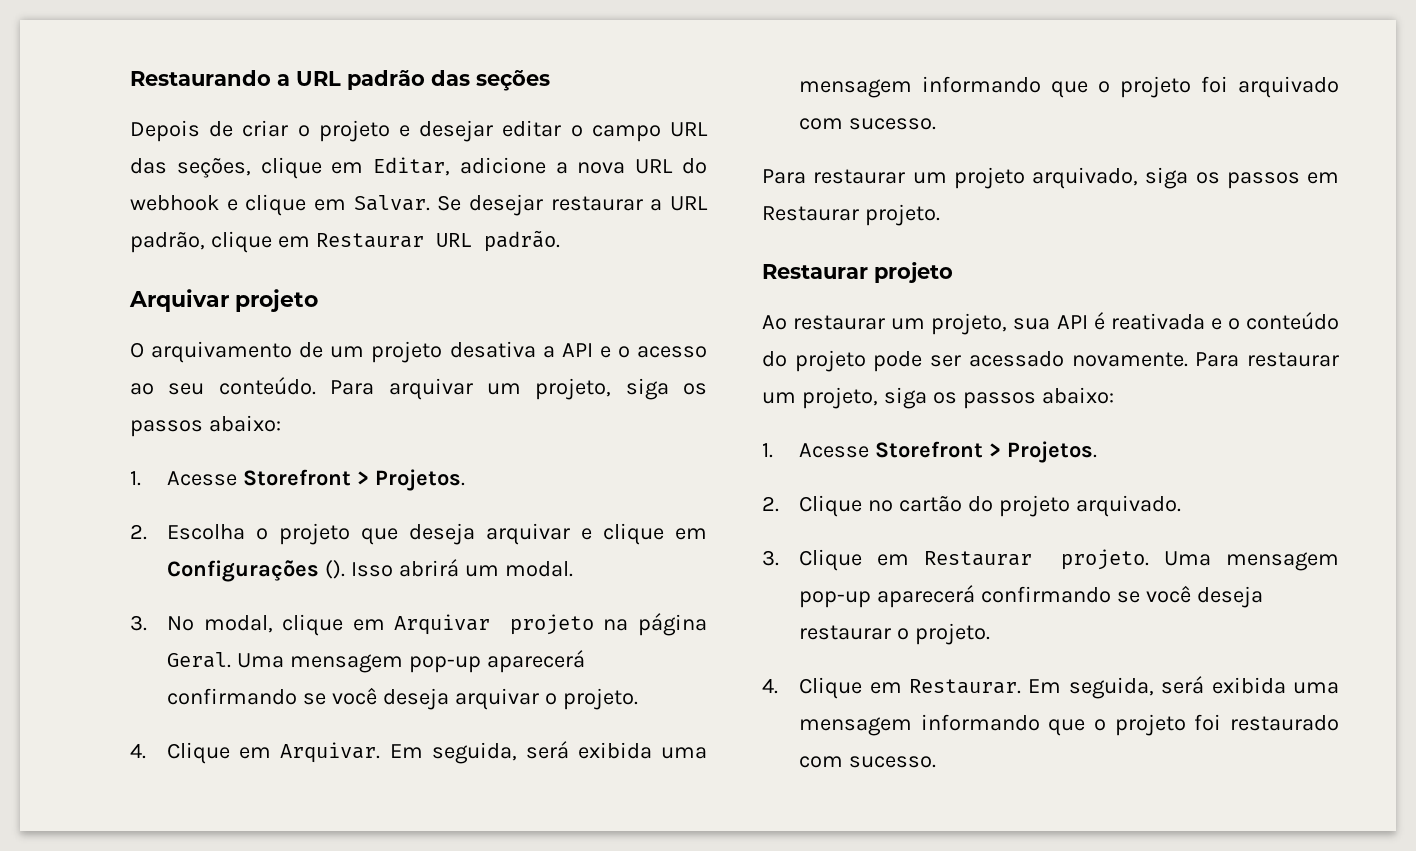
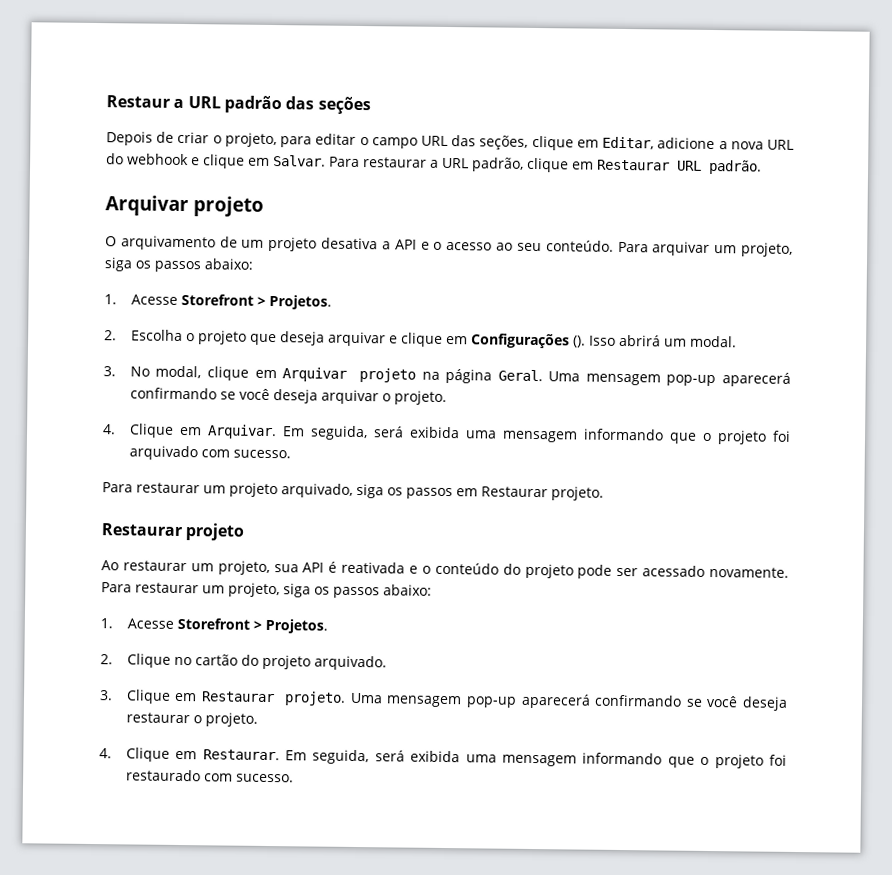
- Restaurando a URL padrão das seções
+ Restaur a URL padrão das seções
- Depois de criar o projeto e desejar editar o campo URL das seções, clique em Editar, adicione a nova URL do webhook e clique em Salvar.
+ Depois de criar o projeto, para editar o campo URL das seções, clique em Editar, adicione a nova URL do webhook e clique em Salvar.
- Se desejar restaurar a URL padrão, clique em Restaurar URL padrão.
+ Para restaurar a URL padrão, clique em Restaurar URL padrão.

